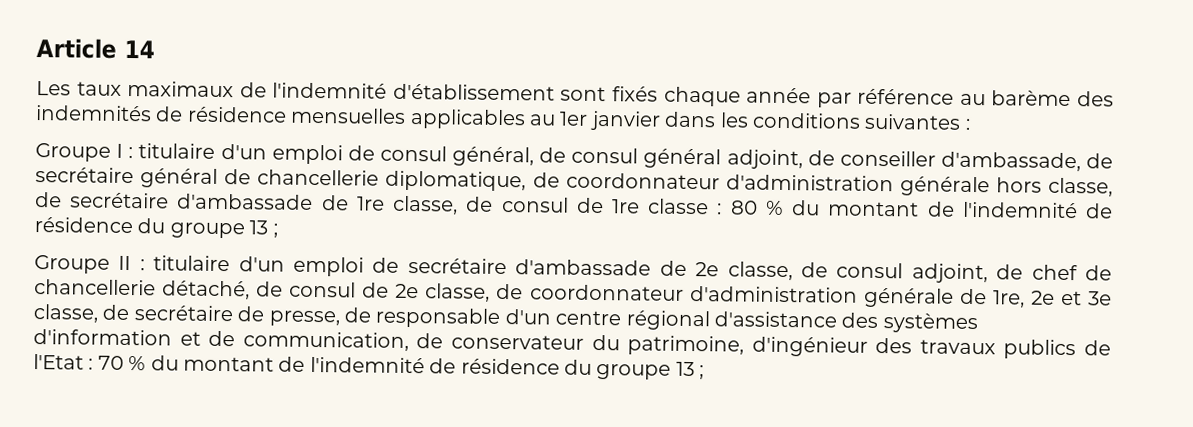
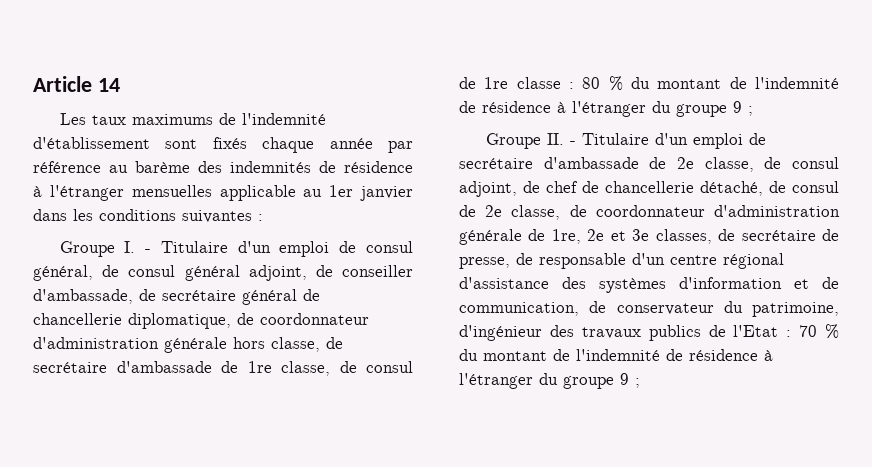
- Les taux maximaux de l'indemnité d'établissement sont fixés chaque année par référence au barème des indemnités de résidence mensuelles applicables au 1er janvier dans les conditions suivantes :
+ Les taux maximums de l'indemnité d'établissement sont fixés chaque année par référence au barème des indemnités de résidence à l'étranger mensuelles applicable au 1er janvier dans les conditions suivantes :
- Groupe I : titulaire d'un emploi de consul général, de consul général adjoint, de conseiller d'ambassade, de secrétaire général de chancellerie diplomatique, de coordonnateur d'administration générale hors classe, de secrétaire d'ambassade de 1re classe, de consul de 1re classe : 80 % du montant de l'indemnité de résidence du groupe 13 ;
+ Groupe I. - Titulaire d'un emploi de consul général, de consul général adjoint, de conseiller d'ambassade, de secrétaire général de chancellerie diplomatique, de coordonnateur d'administration générale hors classe, de secrétaire d'ambassade de 1re classe, de consul de 1re classe : 80 % du montant de l'indemnité de résidence à l'étranger du groupe 9 ;
- Groupe II : titulaire d'un emploi de secrétaire d'ambassade de 2e classe, de consul adjoint, de chef de chancellerie détaché, de consul de 2e classe, de coordonnateur d'administration générale de 1re, 2e et 3e classe, de secrétaire de presse, de responsable d'un centre régional d'assistance des systèmes d'information et de communication, de conservateur du patrimoine, d'ingénieur des travaux publics de l'Etat :
+ Groupe II. - Titulaire d'un emploi de secrétaire d'ambassade de 2e classe, de consul adjoint, de chef de chancellerie détaché, de consul de 2e classe, de coordonnateur d'administration générale de 1re, 2e et 3e classes, de secrétaire de presse, de responsable d'un centre régional d'assistance des systèmes d'information et de communication, de conservateur du patrimoine, d'ingénieur des travaux publics de l'Etat :
- 70 % du montant de l'indemnité de résidence du groupe 13 ;
+ 70 % du montant de l'indemnité de résidence à l'étranger du groupe 9 ;

